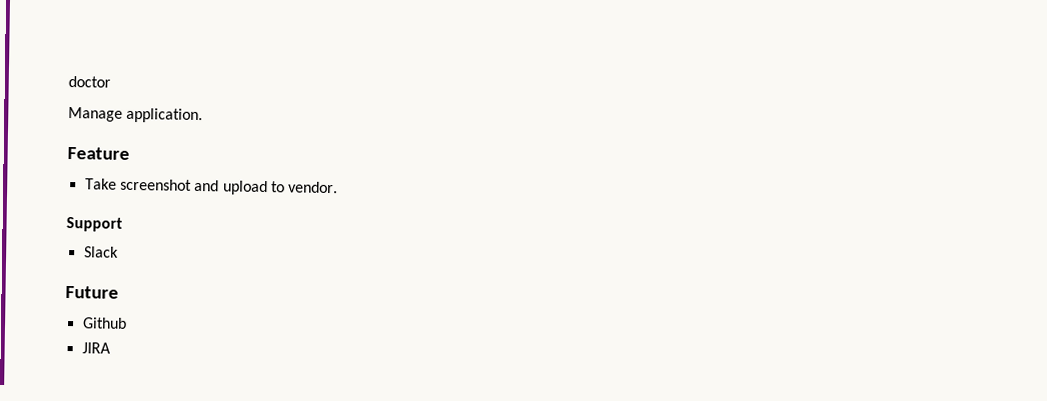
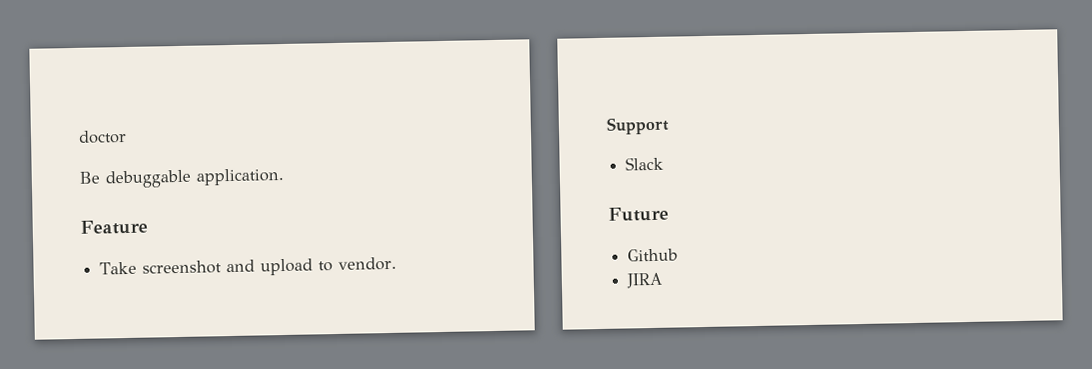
- Manage application.
+ Be debuggable application.

